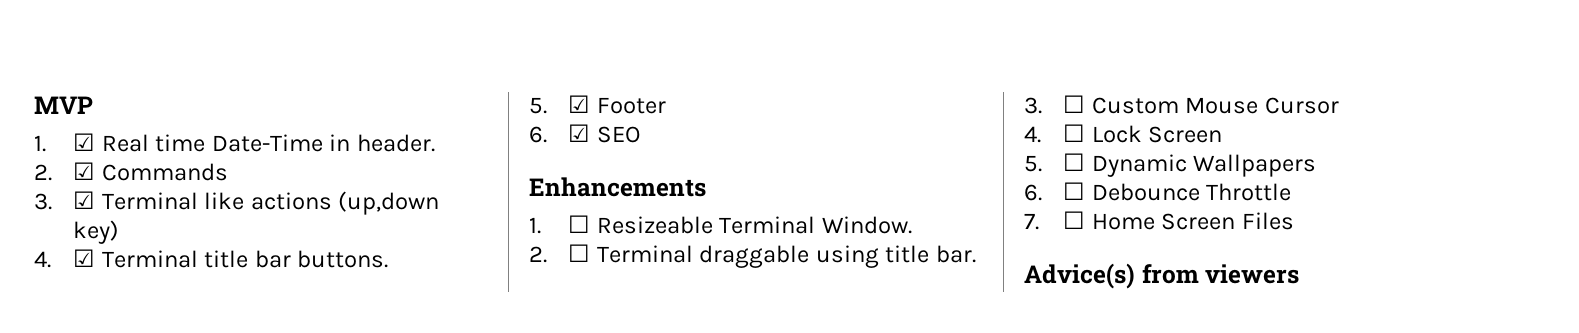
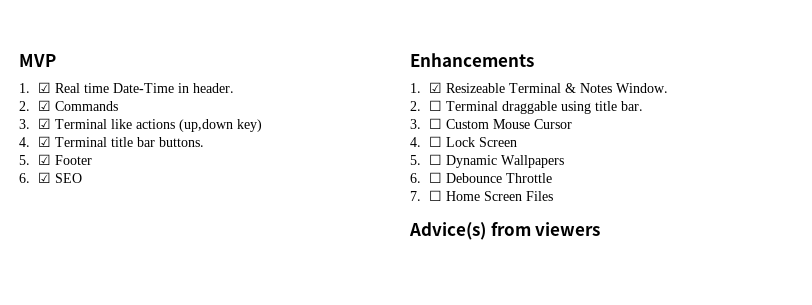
- 1. ☐ Resizeable Terminal Window.
+ 1. ☑ Resizeable Terminal & Notes Window.

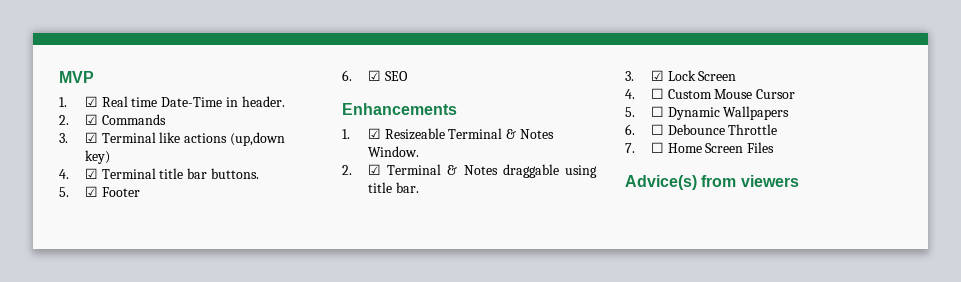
- 2. ☐ Terminal draggable using title bar.
+ 2. ☑ Terminal & Notes draggable using title bar.
- 3. ☐ Custom Mouse Cursor
+ 3. ☑ Lock Screen
+ 4. ☐ Custom Mouse Cursor
- 4. ☐ Lock Screen

